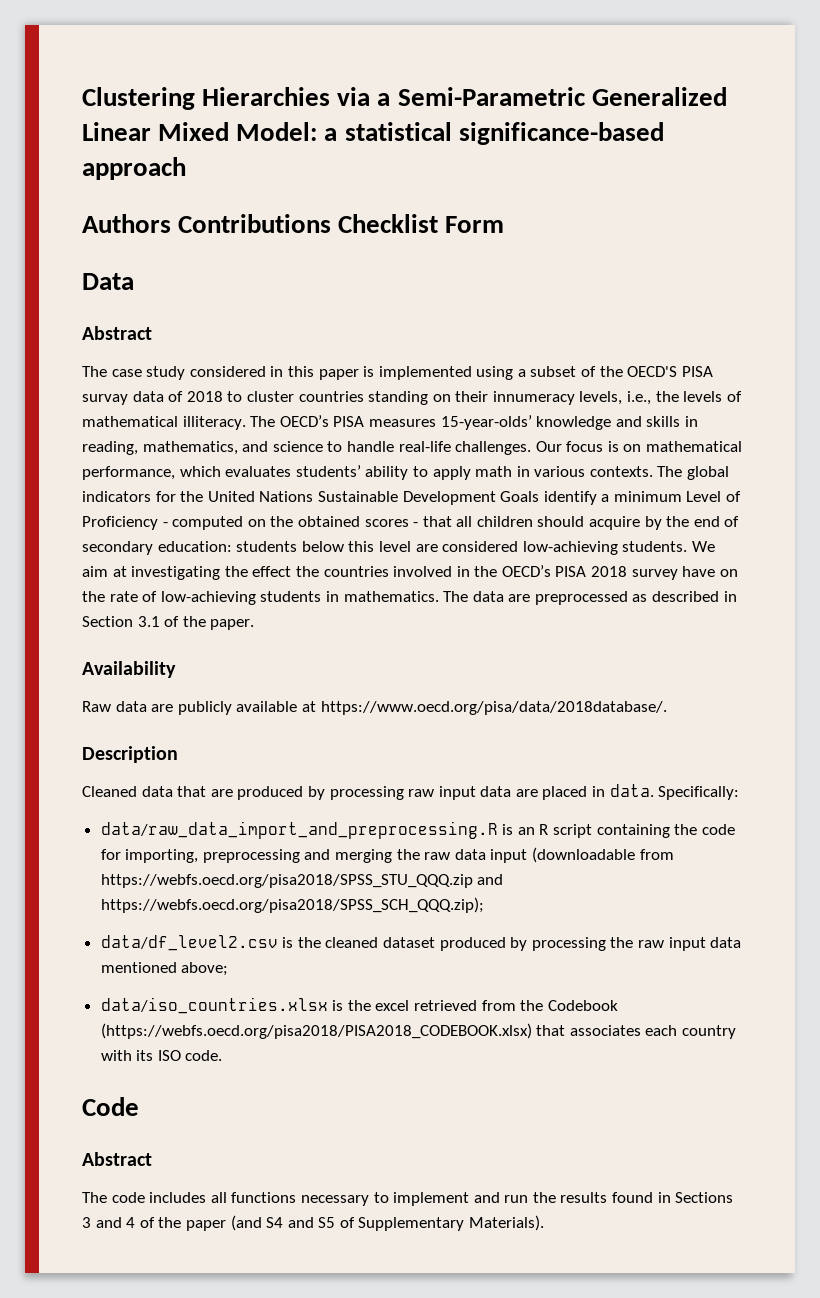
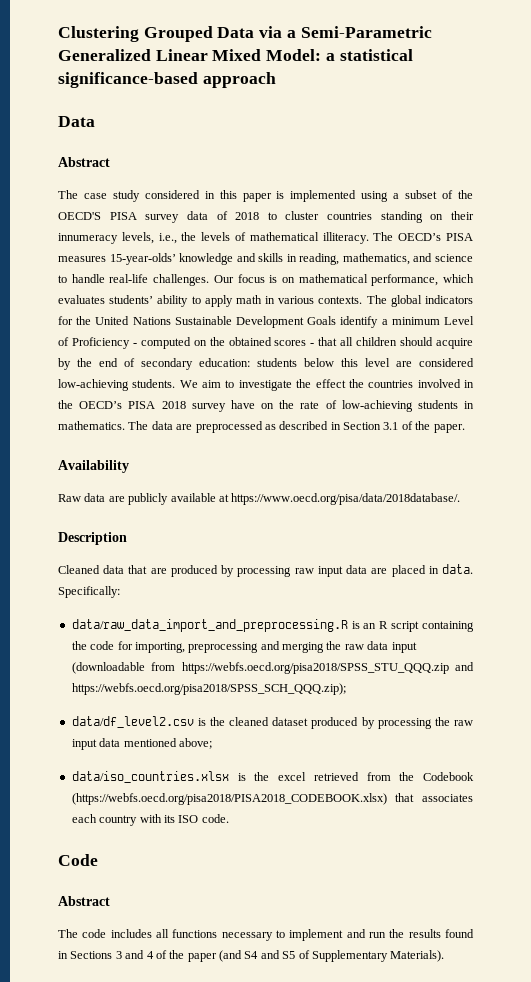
- Clustering Hierarchies via a Semi-Parametric Generalized Linear Mixed Model: a statistical significance-based approach
+ Clustering Grouped Data via a Semi-Parametric Generalized Linear Mixed Model: a statistical significance-based approach
- Authors Contributions Checklist Form
- The case study considered in this paper is implemented using a subset of the OECD'S PISA survay data of 2018 to cluster countries standing on their innumeracy levels, i.e., the levels of mathematical illiteracy.
+ The case study considered in this paper is implemented using a subset of the OECD'S PISA survey data of 2018 to cluster countries standing on their innumeracy levels, i.e., the levels of mathematical illiteracy.
- We aim at investigating the effect the countries involved in the OECD’s PISA 2018 survey have on the rate of low-achieving students in mathematics.
+ We aim to investigate the effect the countries involved in the OECD’s PISA 2018 survey have on the rate of low-achieving students in mathematics.

